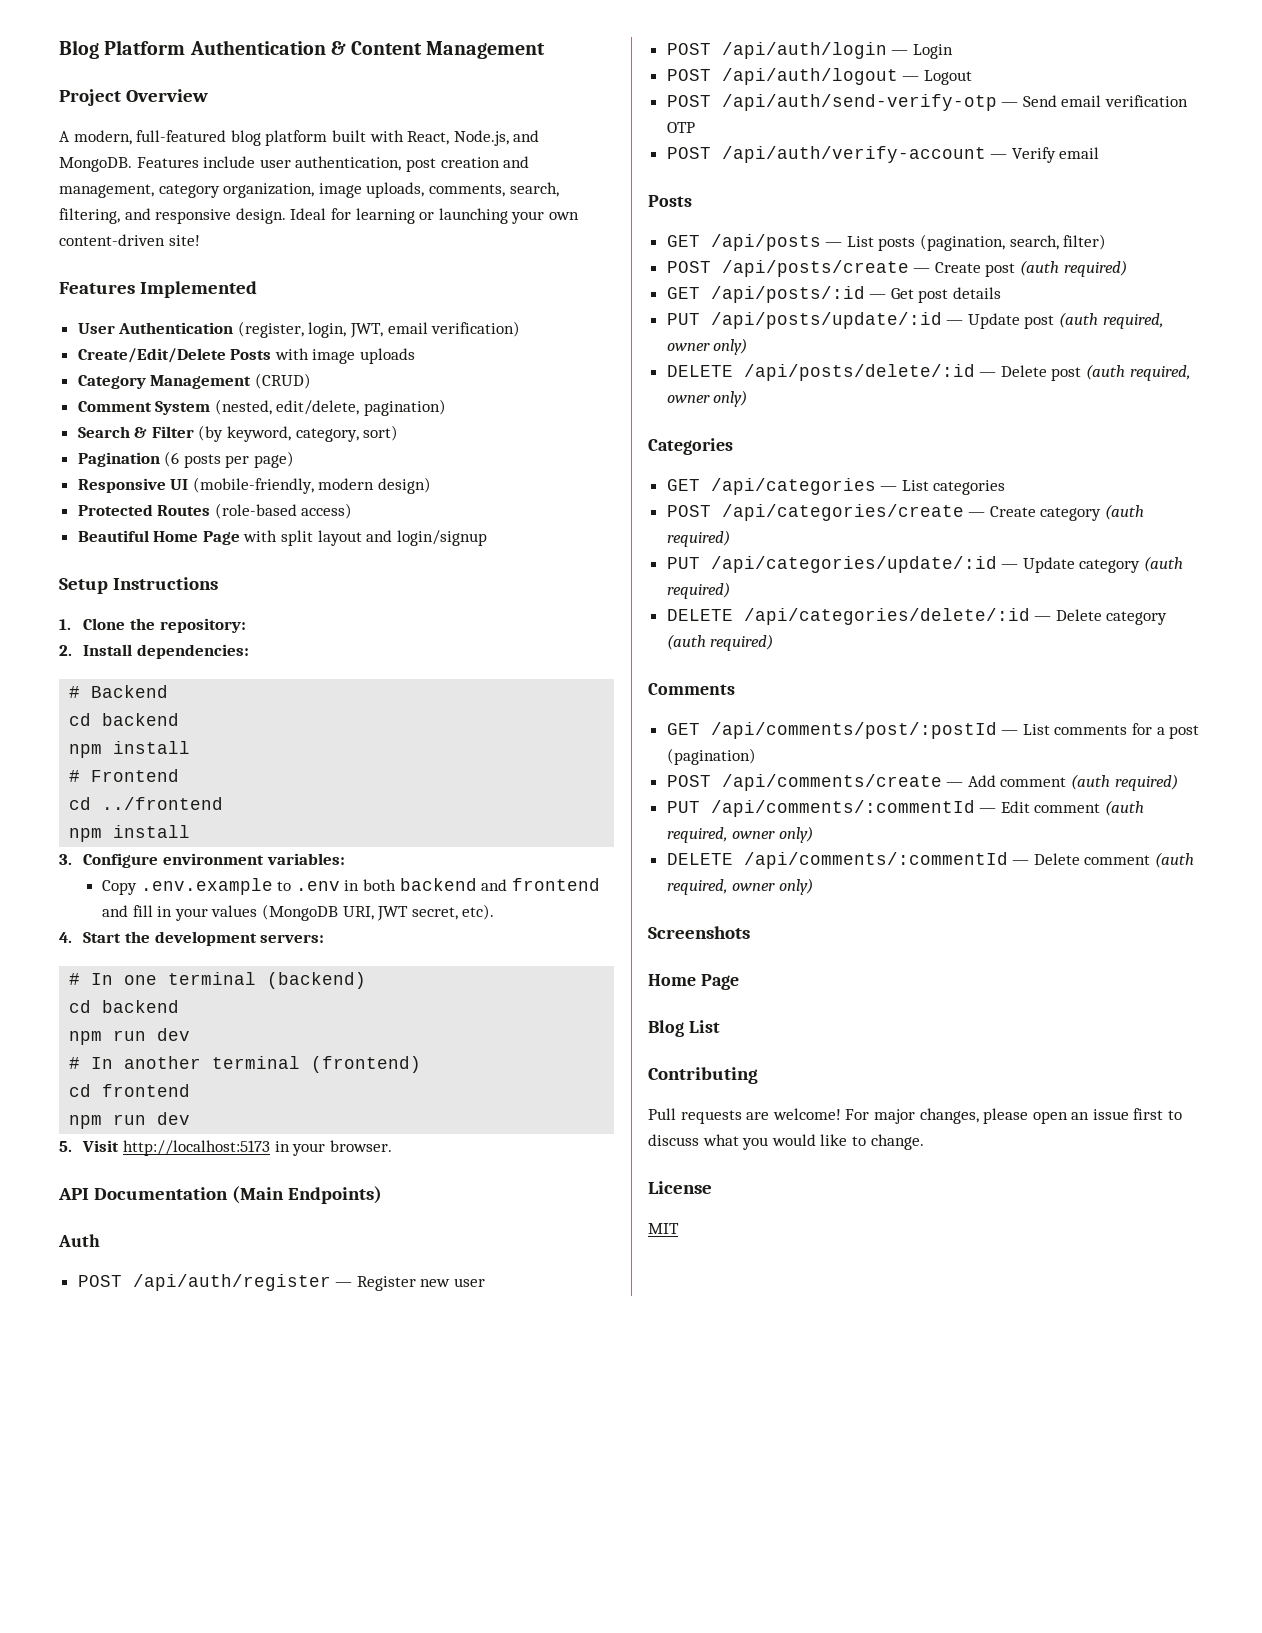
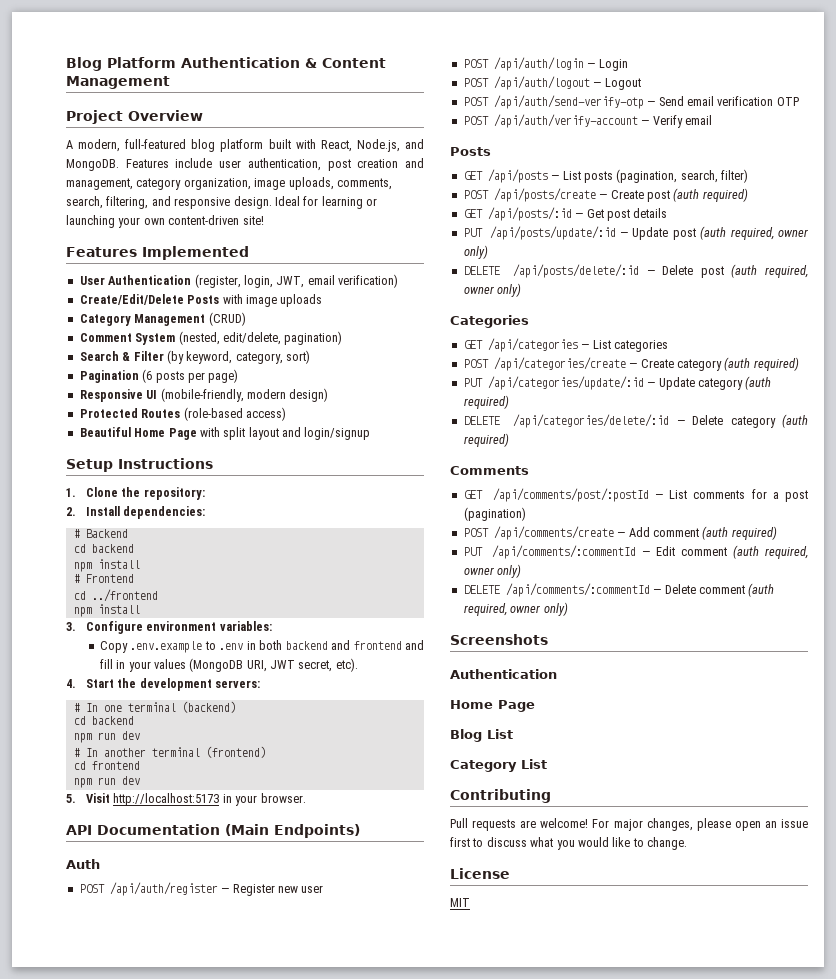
  Screenshots
+ Authentication
+ Category List

